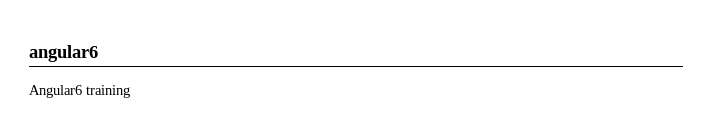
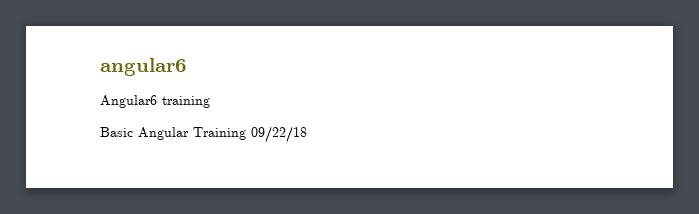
+ Basic Angular Training 09/22/18

